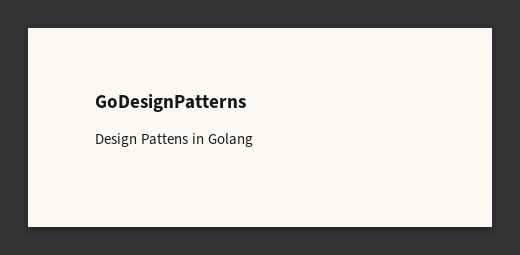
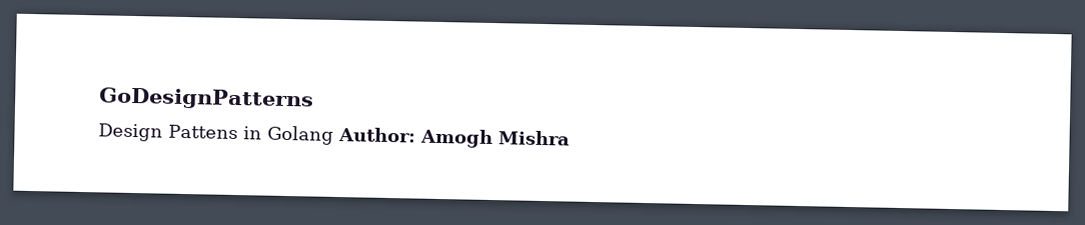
- Design Pattens in Golang
+ Design Pattens in Golang Author: Amogh Mishra

